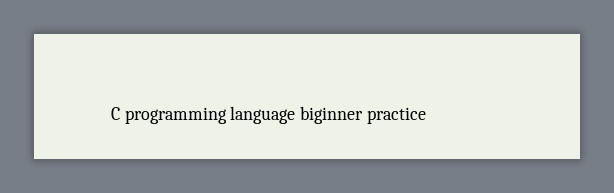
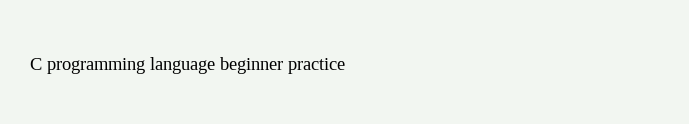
- C programming language biginner practice
+ C programming language beginner practice

